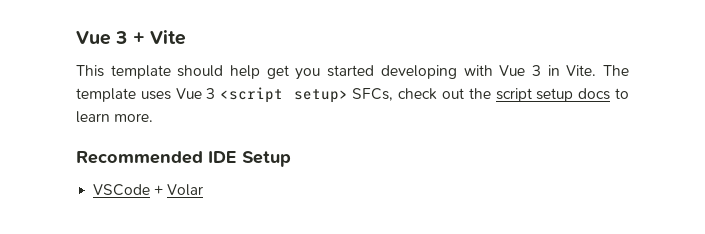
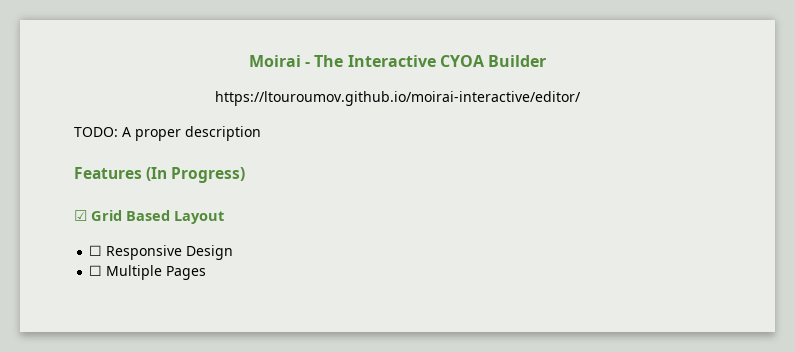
- Vue 3 + Vite
- This template should help get you started developing with Vue 3 in Vite. The template uses Vue 3 <script setup> SFCs, check out the script setup docs to learn more.
- Recommended IDE Setup
- VSCode + Volar
+ Moirai - The Interactive CYOA Builder
+ https://ltouroumov.github.io/moirai-interactive/editor/
+ TODO: A proper description
+ Features (In Progress)
+ ☑ Grid Based Layout
+ ☐ Responsive Design
+ ☐ Multiple Pages

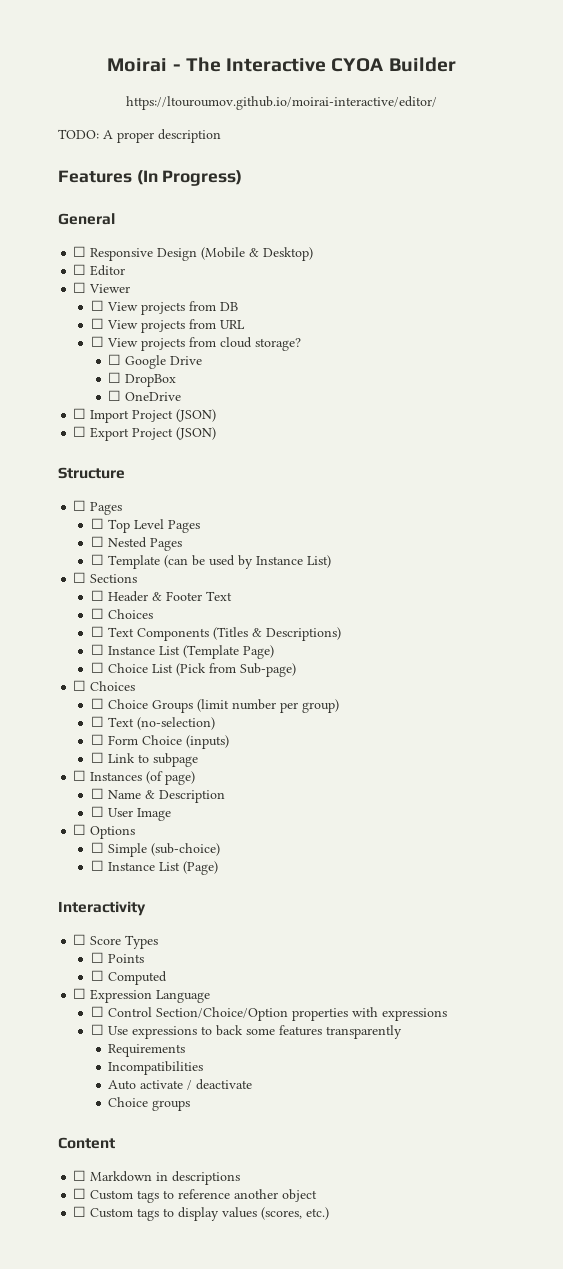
- ☑ Grid Based Layout
+ General
- ☐ Responsive Design
- ☐ Multiple Pages
+ ☐ Responsive Design (Mobile & Desktop)
+ ☐ Editor
+ ☐ Viewer
+ ☐ View projects from DB
+ ☐ View projects from URL
+ ☐ View projects from cloud storage?
+ ☐ Google Drive
+ ☐ DropBox
+ ☐ OneDrive
+ ☐ Import Project (JSON)
+ ☐ Export Project (JSON)
+ Structure
+ ☐ Pages
+ ☐ Top Level Pages
+ ☐ Nested Pages
+ ☐ Template (can be used by Instance List)
+ ☐ Sections
+ ☐ Header & Footer Text
+ ☐ Choices
+ ☐ Text Components (Titles & Descriptions)
+ ☐ Instance List (Template Page)
+ ☐ Choice List (Pick from Sub-page)
+ ☐ Choices
+ ☐ Choice Groups (limit number per group)
+ ☐ Text (no-selection)
+ ☐ Form Choice (inputs)
+ ☐ Link to subpage
+ ☐ Instances (of page)
+ ☐ Name & Description
+ ☐ User Image
+ ☐ Options
+ ☐ Simple (sub-choice)
+ ☐ Instance List (Page)
+ Interactivity
+ ☐ Score Types
+ ☐ Points
+ ☐ Computed
+ ☐ Expression Language
+ ☐ Control Section/Choice/Option properties with expressions
+ ☐ Use expressions to back some features transparently
+ Requirements
+ Incompatibilities
+ Auto activate / deactivate
+ Choice groups
+ Content
+ ☐ Markdown in descriptions
+ ☐ Custom tags to reference another object
+ ☐ Custom tags to display values (scores, etc.)

